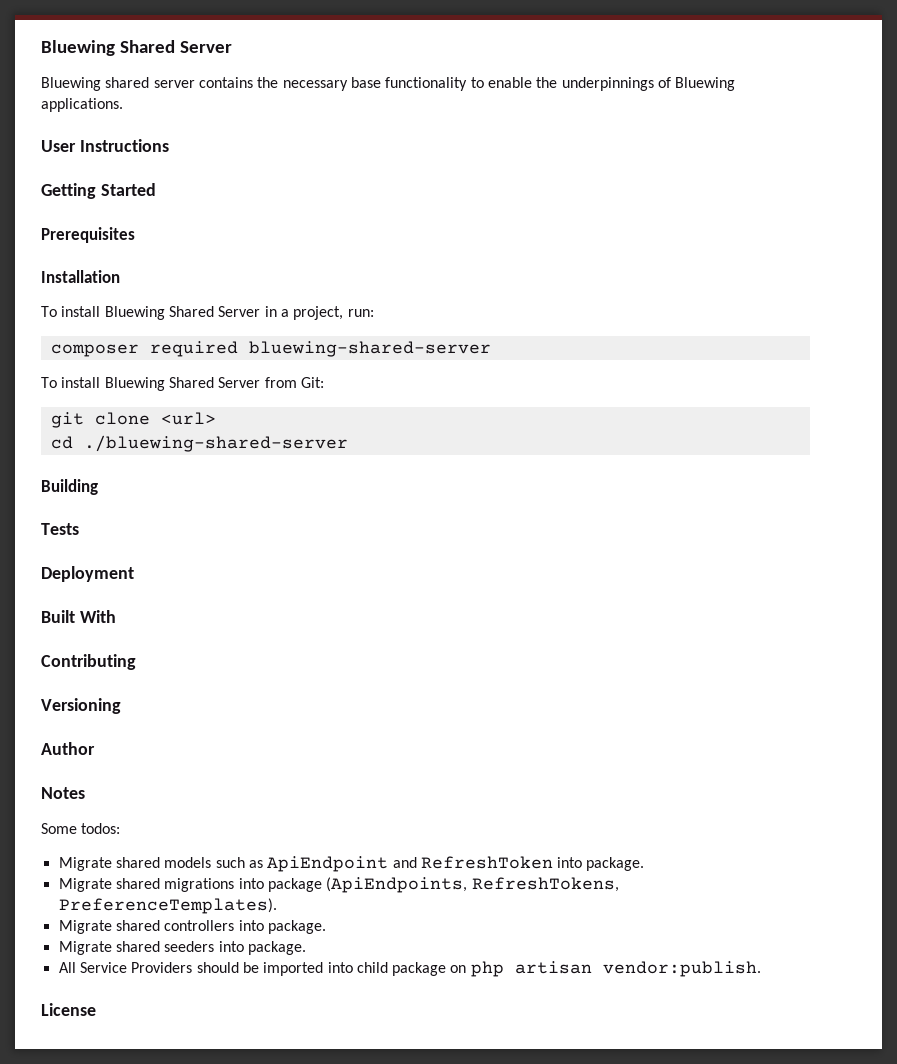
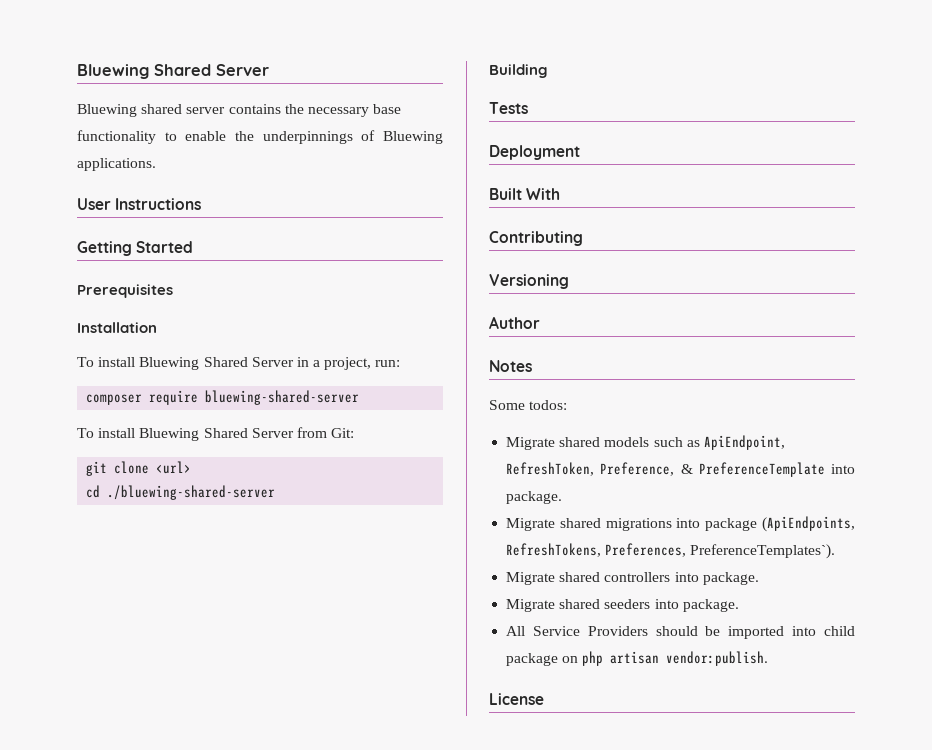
- composer required bluewing-shared-server
+ composer require bluewing-shared-server
- Migrate shared models such as ApiEndpoint and RefreshToken into package.
+ Migrate shared models such as ApiEndpoint, RefreshToken, Preference, & PreferenceTemplate into package.
- Migrate shared migrations into package (ApiEndpoints, RefreshTokens, PreferenceTemplates).
+ Migrate shared migrations into package (ApiEndpoints, RefreshTokens, Preferences, PreferenceTemplates`).

